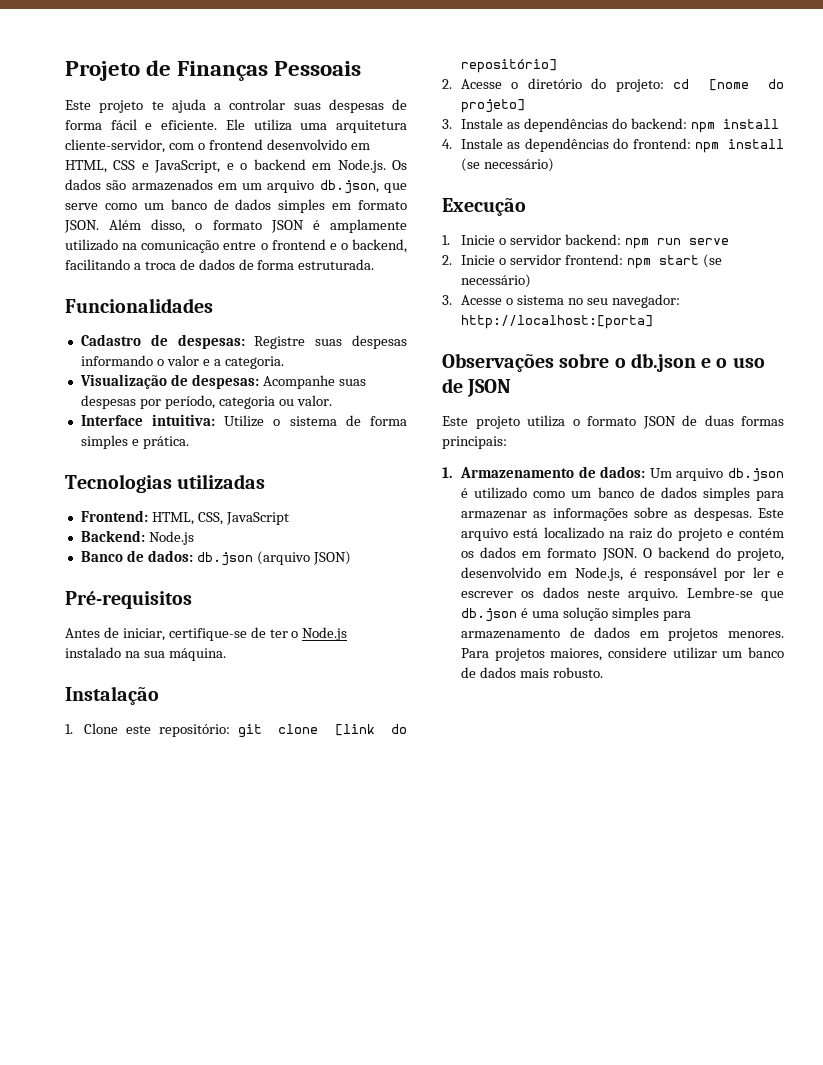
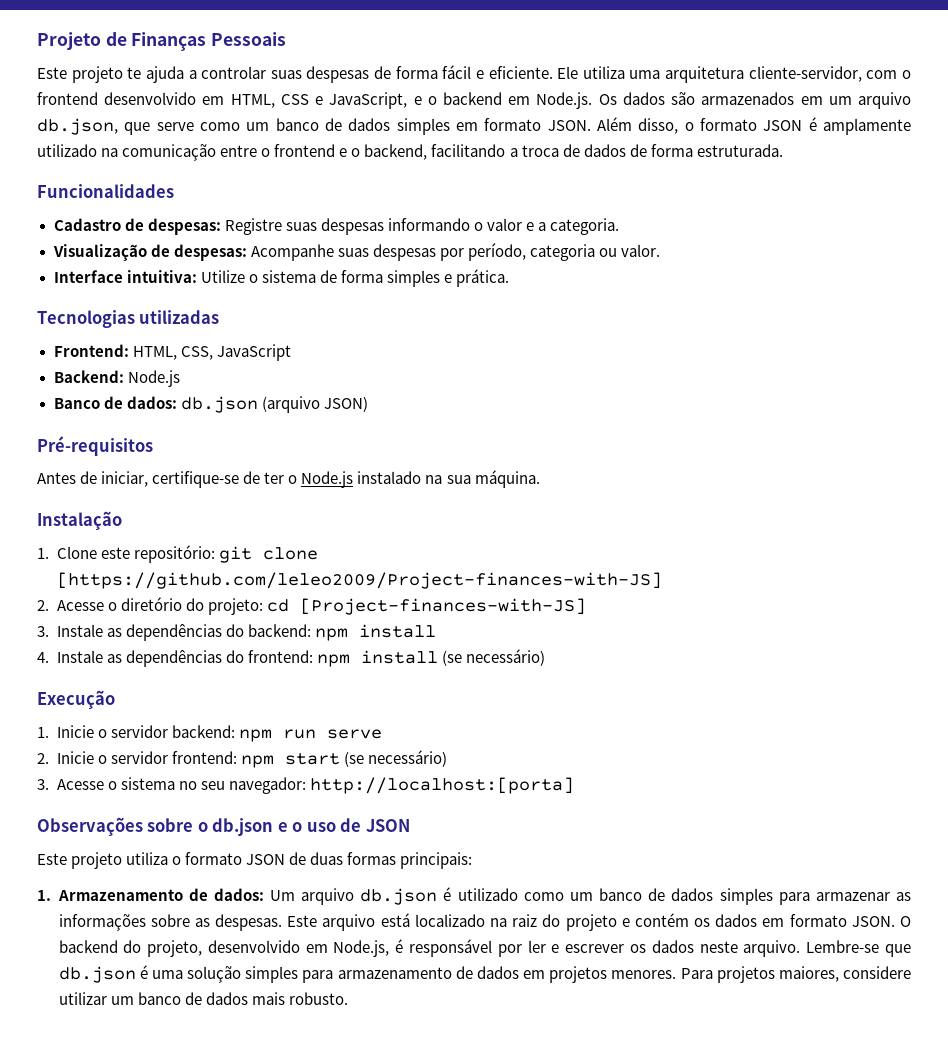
- 1. Clone este repositório: git clone [link do repositório]
+ 1. Clone este repositório: git clone [https://github.com/leleo2009/Project-finances-with-JS]
- 2. Acesse o diretório do projeto: cd [nome do projeto]
+ 2. Acesse o diretório do projeto: cd [Project-finances-with-JS]

